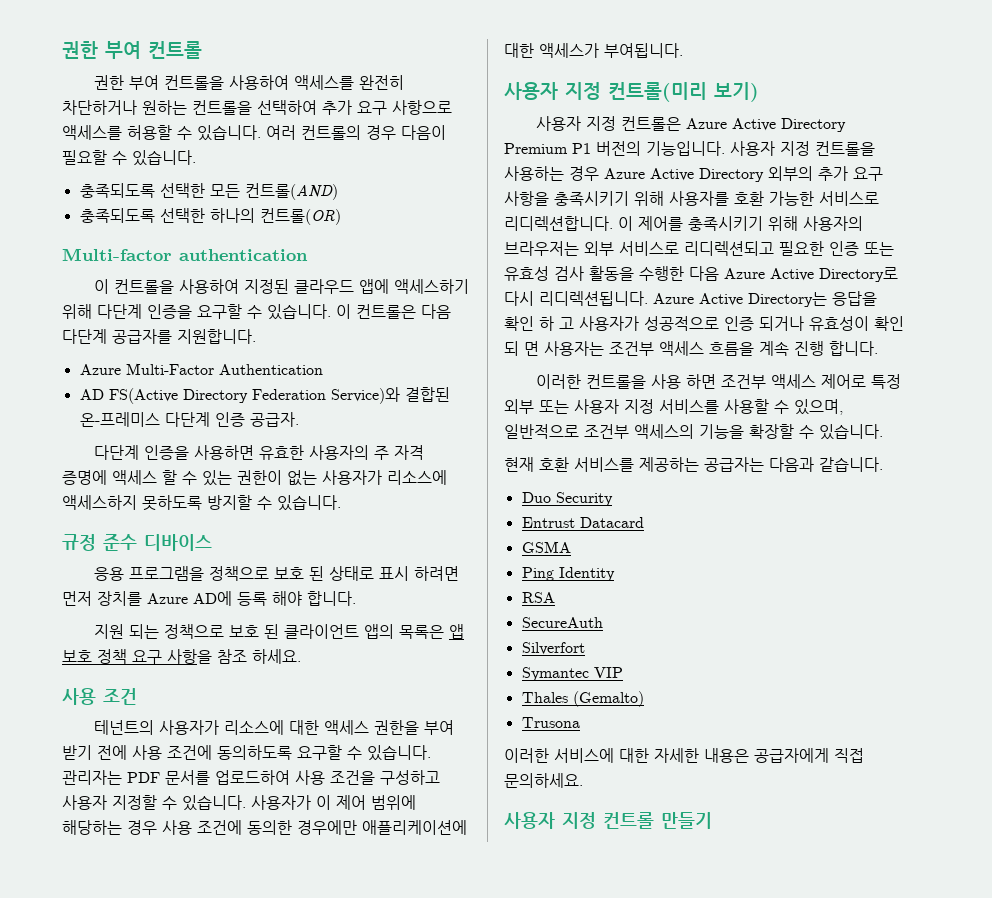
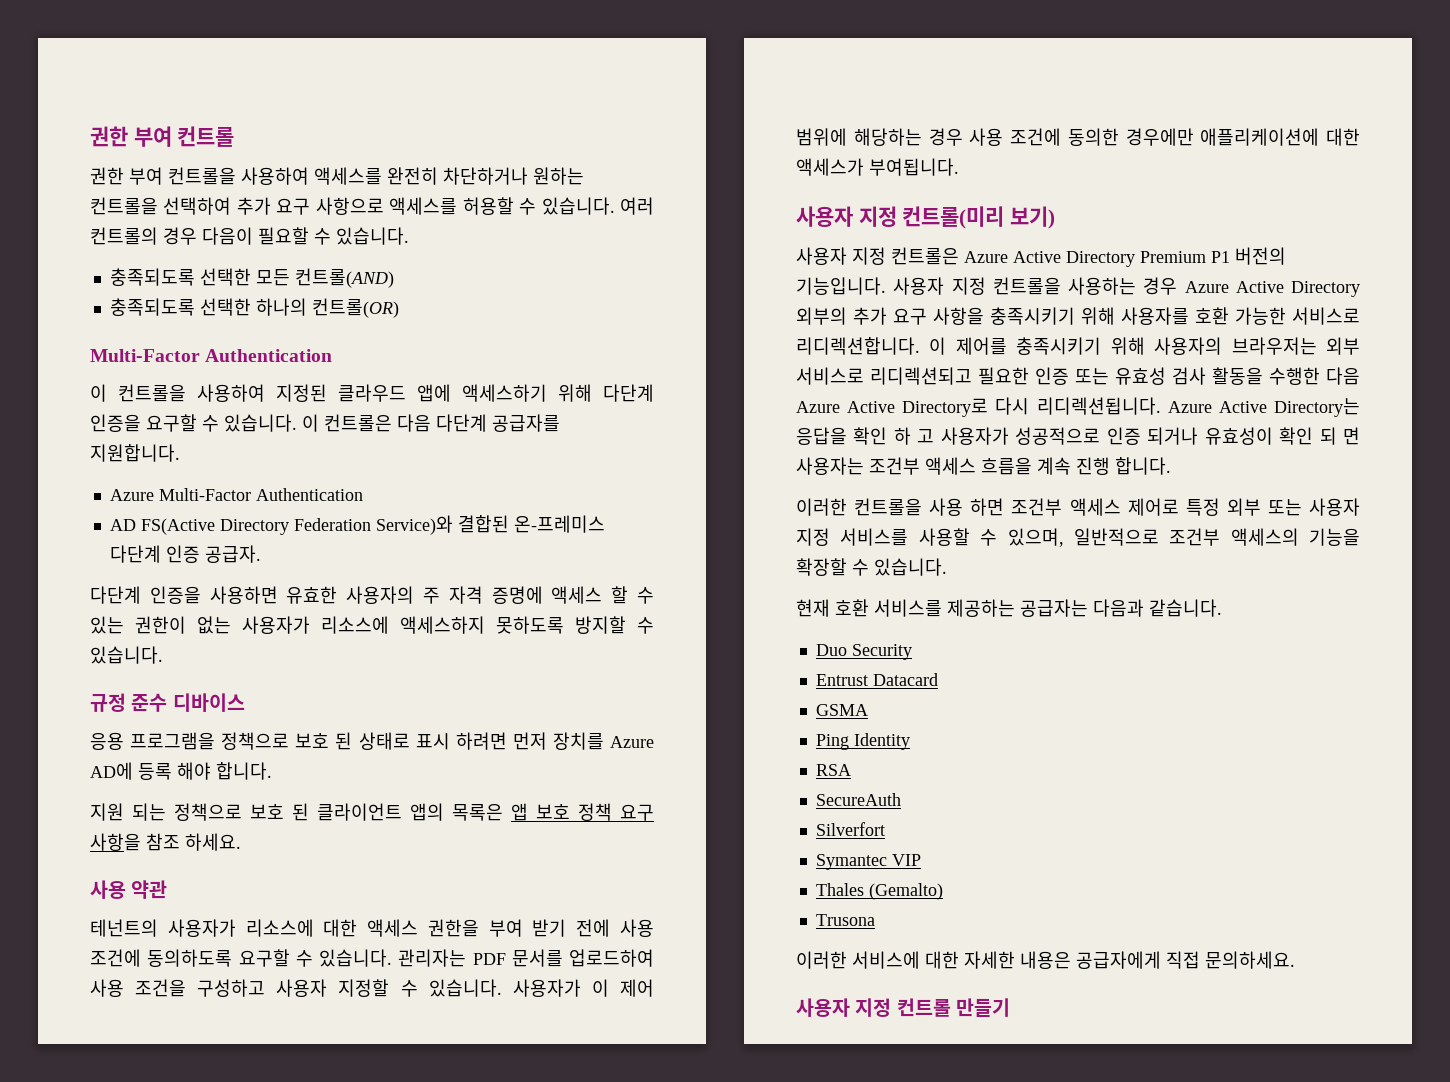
  충족되도록 선택한 하나의 컨트롤(OR)
- Multi-factor authentication
+ Multi-Factor Authentication
- 사용 조건
+ 사용 약관

